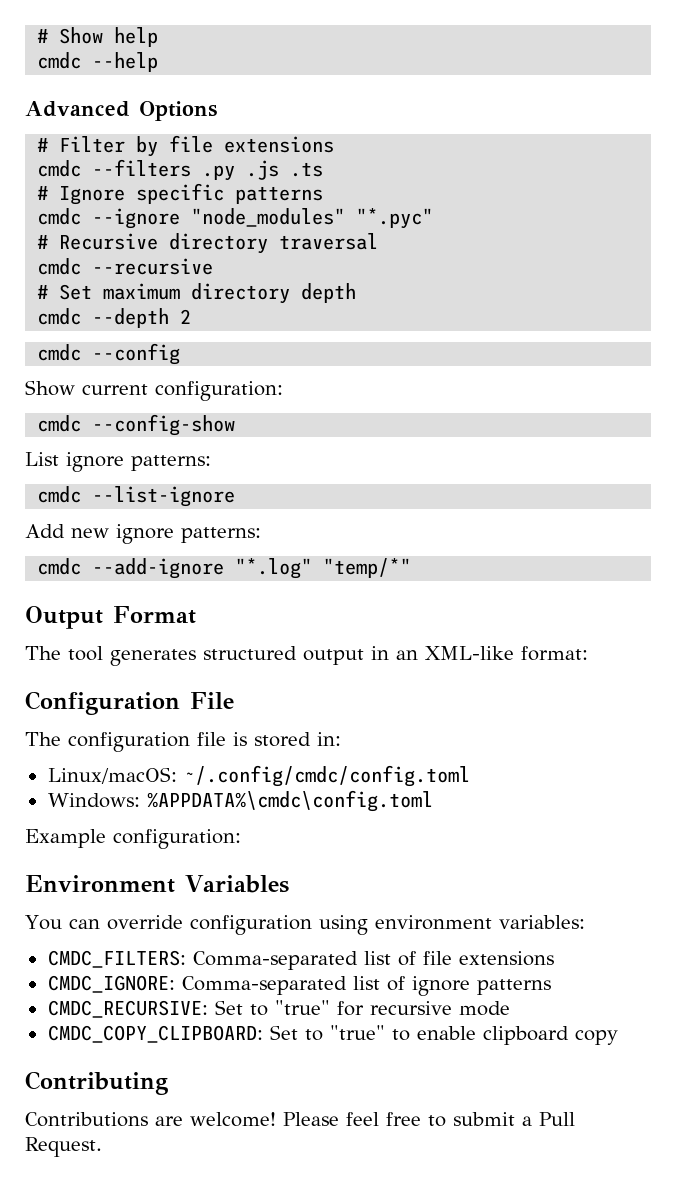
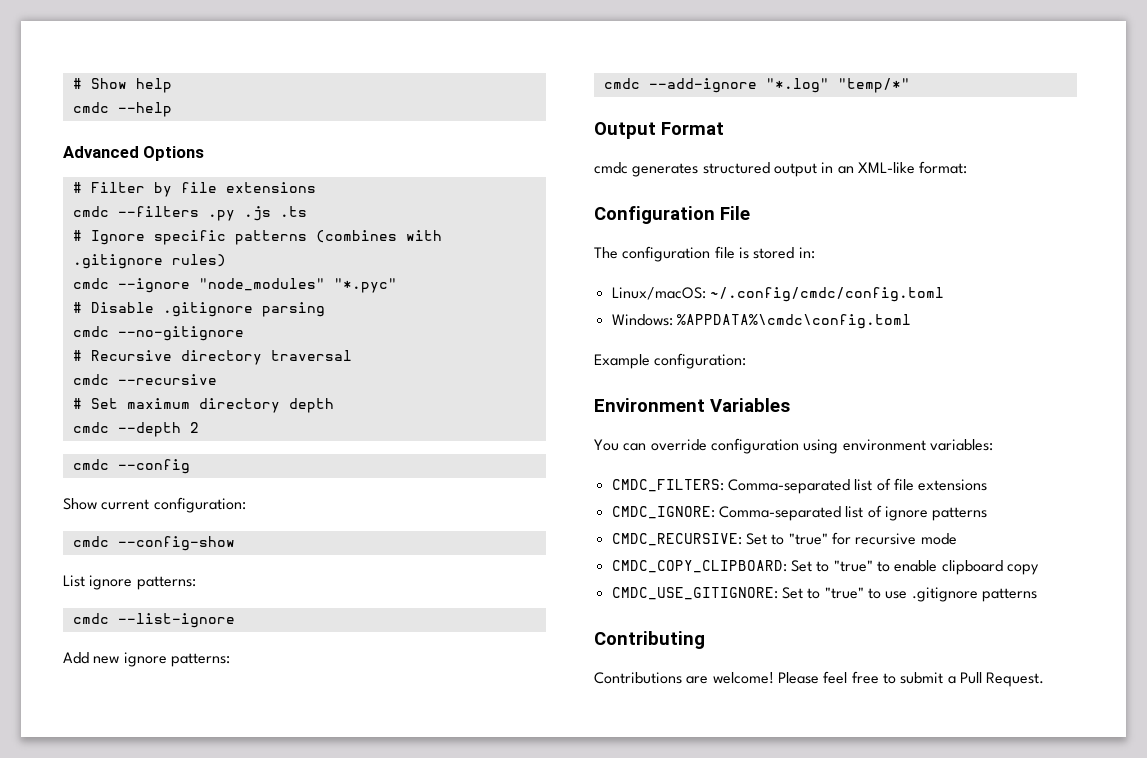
- # Ignore specific patterns
+ # Ignore specific patterns (combines with .gitignore rules)
+ # Disable .gitignore parsing
+ cmdc --no-gitignore
- The tool generates structured output in an XML-like format:
+ cmdc generates structured output in an XML-like format:
+ CMDC_USE_GITIGNORE: Set to "true" to use .gitignore patterns

